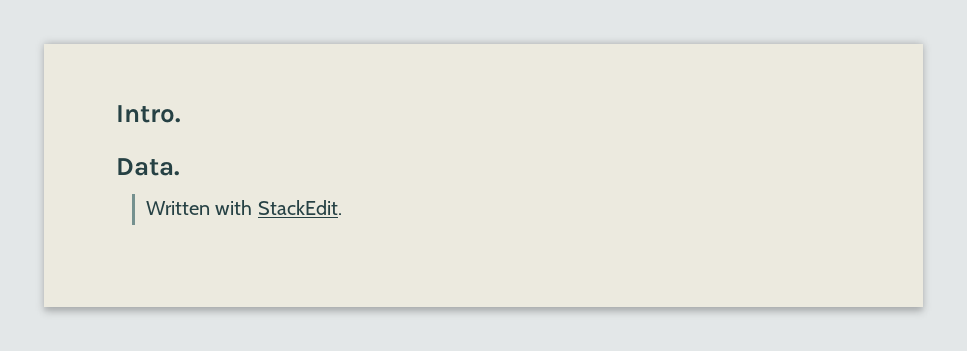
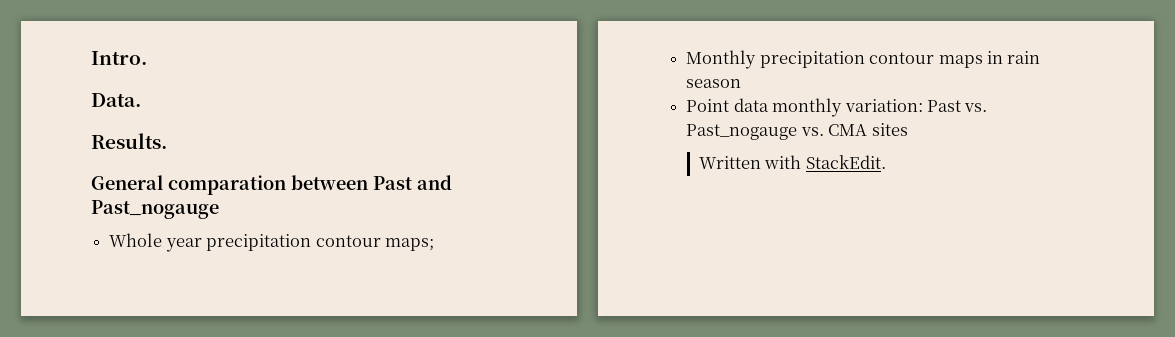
+ Results.
+ General comparation between Past and Past_nogauge
+ Whole year precipitation contour maps;
+ Monthly precipitation contour maps in rain season
+ Point data monthly variation: Past vs. Past_nogauge vs. CMA sites

